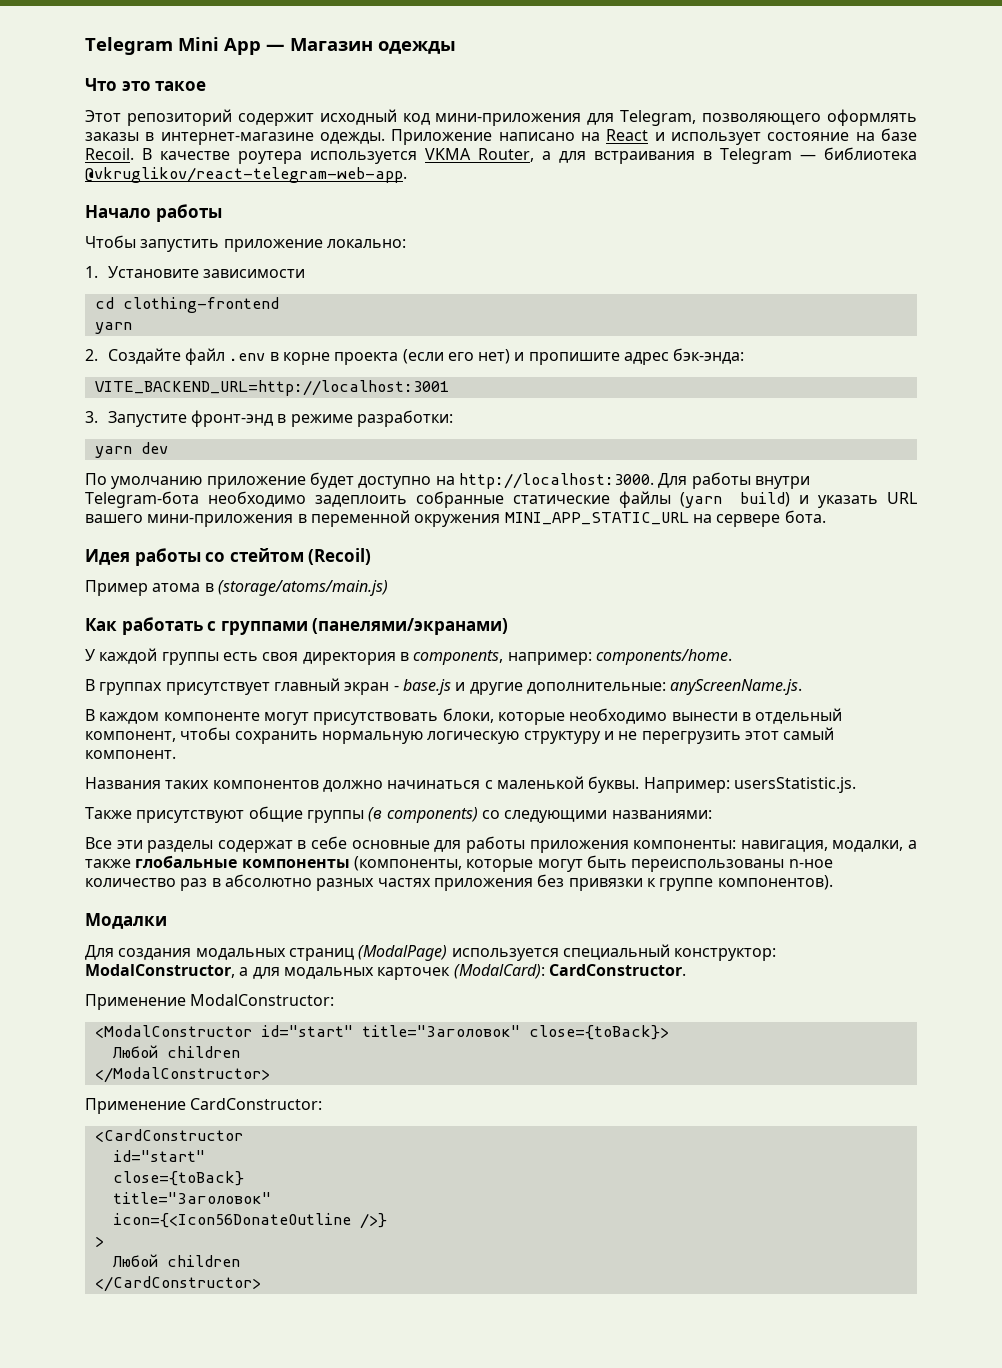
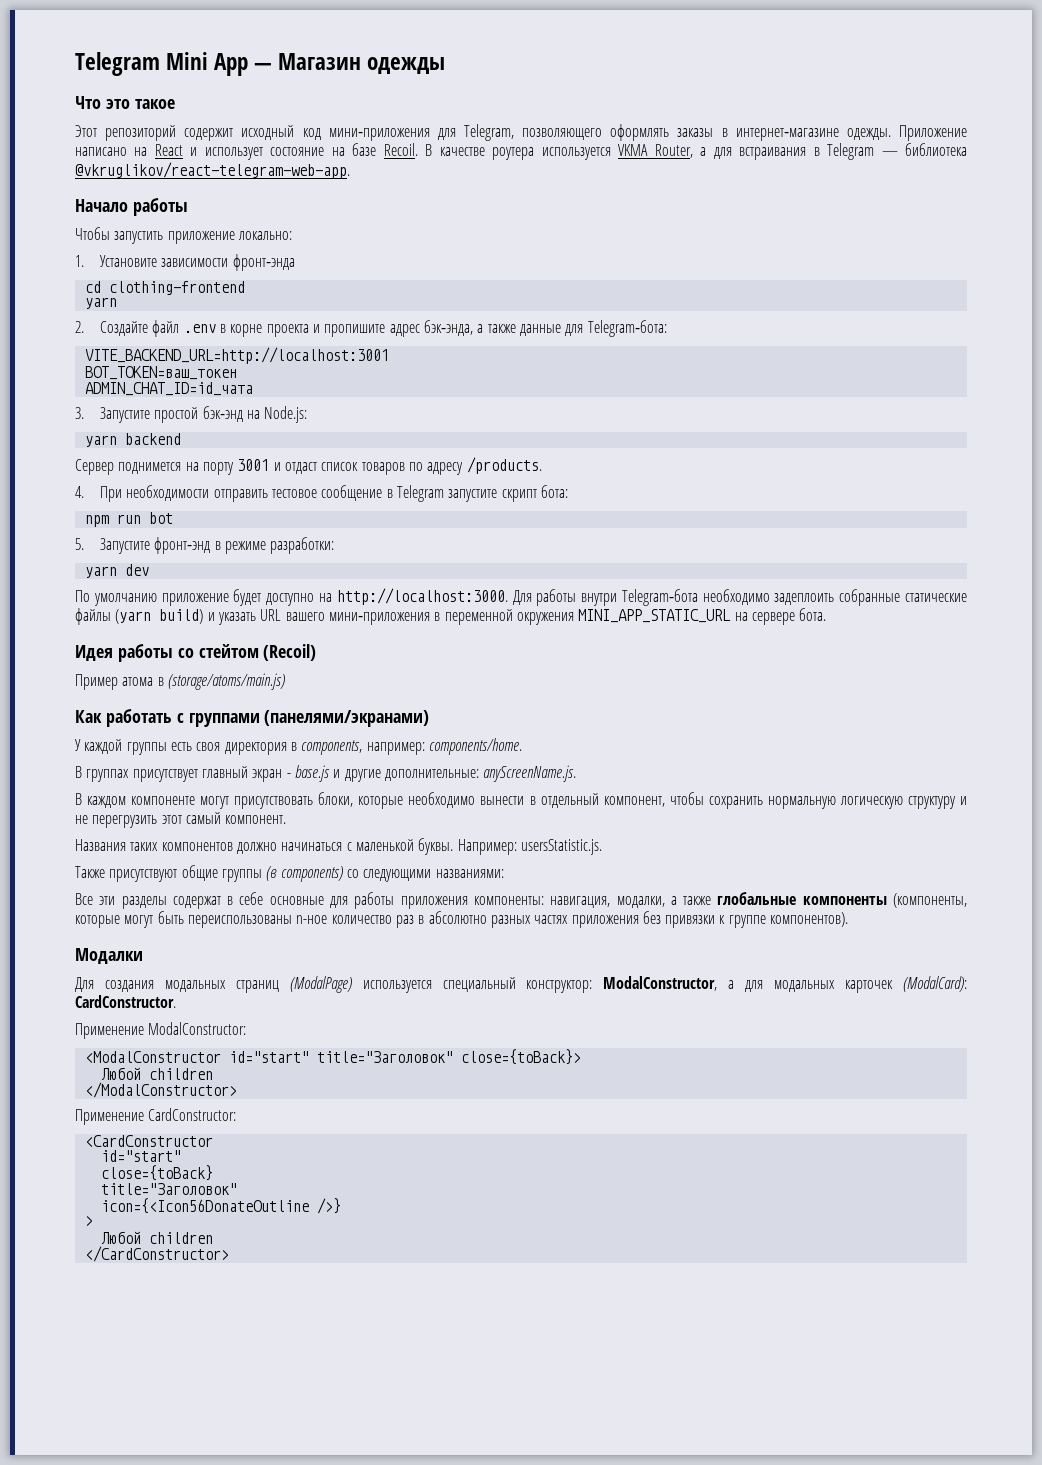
- 1. Установите зависимости
+ 1. Установите зависимости фронт‑энда
- 2. Создайте файл .env в корне проекта (если его нет) и пропишите адрес бэк‑энда:
+ 2. Создайте файл .env в корне проекта и пропишите адрес бэк‑энда, а также данные для Telegram‑бота:
  VITE_BACKEND_URL=http://localhost:3001
- 3. Запустите фронт‑энд в режиме разработки:
+ BOT_TOKEN=ваш_токен
+ ADMIN_CHAT_ID=id_чата
+ 3. Запустите простой бэк‑энд на Node.js:
+ yarn backend
+ Сервер поднимется на порту 3001 и отдаст список товаров по адресу /products.
+ 4. При необходимости отправить тестовое сообщение в Telegram запустите скрипт бота:
+ npm run bot
+ 5. Запустите фронт‑энд в режиме разработки:

